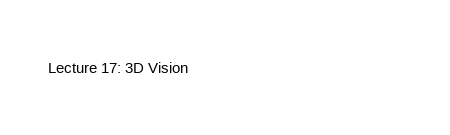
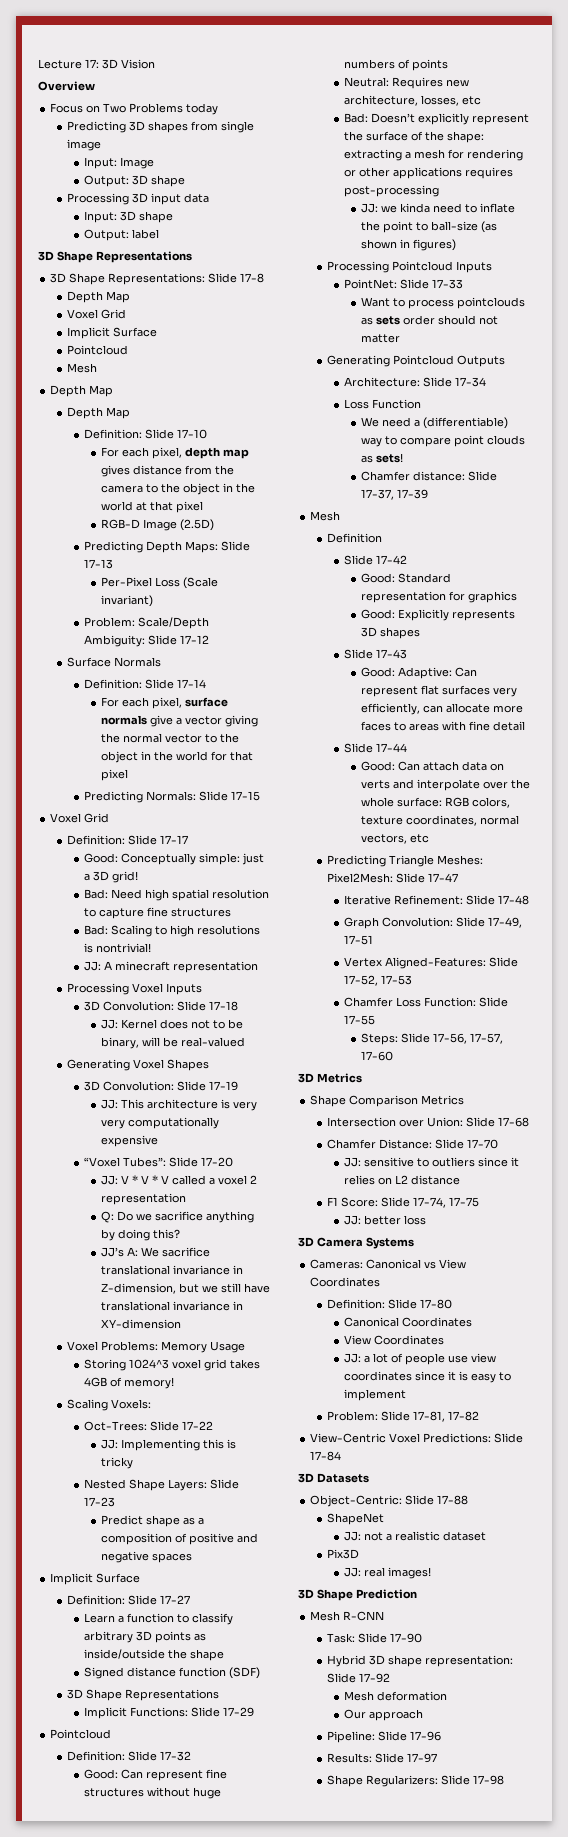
+ Overview
+ Focus on Two Problems today
+ Predicting 3D shapes from single image
+ Input: Image
+ Output: 3D shape
+ Processing 3D input data
+ Input: 3D shape
+ Output: label
+ 3D Shape Representations
+ 3D Shape Representations: Slide 17-8
+ Depth Map
+ Voxel Grid
+ Implicit Surface
+ Pointcloud
+ Mesh
+ Depth Map
+ Depth Map
+ Definition: Slide 17-10
+ For each pixel, depth map gives distance from the camera to the object in the world at that pixel
+ RGB-D Image (2.5D)
+ Predicting Depth Maps: Slide 17-13
+ Per-Pixel Loss (Scale invariant)
+ Problem: Scale/Depth Ambiguity: Slide 17-12
+ Surface Normals
+ Definition: Slide 17-14
+ For each pixel, surface normals give a vector giving the normal vector to the object in the world for that pixel
+ Predicting Normals: Slide 17-15
+ Voxel Grid
+ Definition: Slide 17-17
+ Good: Conceptually simple: just a 3D grid!
+ Bad: Need high spatial resolution to capture fine structures
+ Bad: Scaling to high resolutions is nontrivial!
+ JJ: A minecraft representation
+ Processing Voxel Inputs
+ 3D Convolution: Slide 17-18
+ JJ: Kernel does not to be binary, will be real-valued
+ Generating Voxel Shapes
+ 3D Convolution: Slide 17-19
+ JJ: This architecture is very very computationally expensive
+ “Voxel Tubes”: Slide 17-20
+ JJ: V * V * V called a voxel 2 representation
+ Q: Do we sacrifice anything by doing this?
+ JJ’s A: We sacrifice translational invariance in Z-dimension, but we still have translational invariance in XY-dimension
+ Voxel Problems: Memory Usage
+ Storing 1024^3 voxel grid takes 4GB of memory!
+ Scaling Voxels:
+ Oct-Trees: Slide 17-22
+ JJ: Implementing this is tricky
+ Nested Shape Layers: Slide 17-23
+ Predict shape as a composition of positive and negative spaces
+ Implicit Surface
+ Definition: Slide 17-27
+ Learn a function to classify arbitrary 3D points as inside/outside the shape
+ Signed distance function (SDF)
+ 3D Shape Representations
+ Implicit Functions: Slide 17-29
+ Pointcloud
+ Definition: Slide 17-32
+ Good: Can represent fine structures without huge numbers of points
+ Neutral: Requires new architecture, losses, etc
+ Bad: Doesn’t explicitly represent the surface of the shape: extracting a mesh for rendering or other applications requires post-processing
+ JJ: we kinda need to inflate the point to ball-size (as shown in figures)
+ Processing Pointcloud Inputs
+ PointNet: Slide 17-33
+ Want to process pointclouds as sets order should not matter
+ Generating Pointcloud Outputs
+ Architecture: Slide 17-34
+ Loss Function
+ We need a (differentiable) way to compare point clouds as sets!
+ Chamfer distance: Slide 17-37, 17-39
+ Mesh
+ Definition
+ Slide 17-42
+ Good: Standard representation for graphics
+ Good: Explicitly represents 3D shapes
+ Slide 17-43
+ Good: Adaptive: Can represent flat surfaces very efficiently, can allocate more faces to areas with fine detail
+ Slide 17-44
+ Good: Can attach data on verts and interpolate over the whole surface: RGB colors, texture coordinates, normal vectors, etc
+ Predicting Triangle Meshes: Pixel2Mesh: Slide 17-47
+ Iterative Refinement: Slide 17-48
+ Graph Convolution: Slide 17-49, 17-51
+ Vertex Aligned-Features: Slide 17-52, 17-53
+ Chamfer Loss Function: Slide 17-55
+ Steps: Slide 17-56, 17-57, 17-60
+ 3D Metrics
+ Shape Comparison Metrics
+ Intersection over Union: Slide 17-68
+ Chamfer Distance: Slide 17-70
+ JJ: sensitive to outliers since it relies on L2 distance
+ F1 Score: Slide 17-74, 17-75
+ JJ: better loss
+ 3D Camera Systems
+ Cameras: Canonical vs View Coordinates
+ Definition: Slide 17-80
+ Canonical Coordinates
+ View Coordinates
+ JJ: a lot of people use view coordinates since it is easy to implement
+ Problem: Slide 17-81, 17-82
+ View-Centric Voxel Predictions: Slide 17-84
+ 3D Datasets
+ Object-Centric: Slide 17-88
+ ShapeNet
+ JJ: not a realistic dataset
+ Pix3D
+ JJ: real images!
+ 3D Shape Prediction
+ Mesh R-CNN
+ Task: Slide 17-90
+ Hybrid 3D shape representation: Slide 17-92
+ Mesh deformation
+ Our approach
+ Pipeline: Slide 17-96
+ Results: Slide 17-97
+ Shape Regularizers: Slide 17-98

